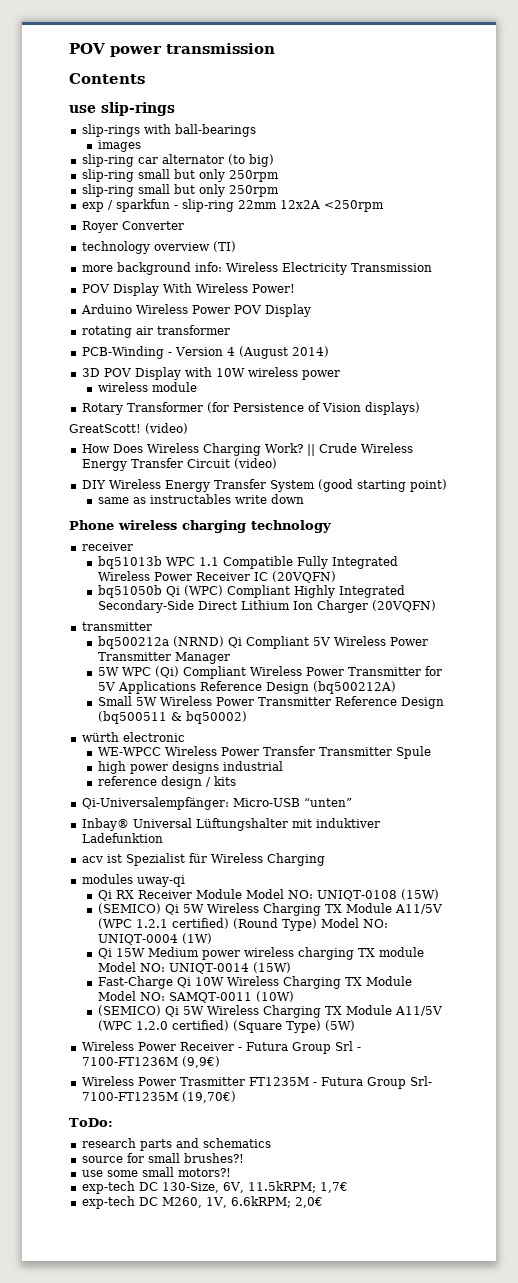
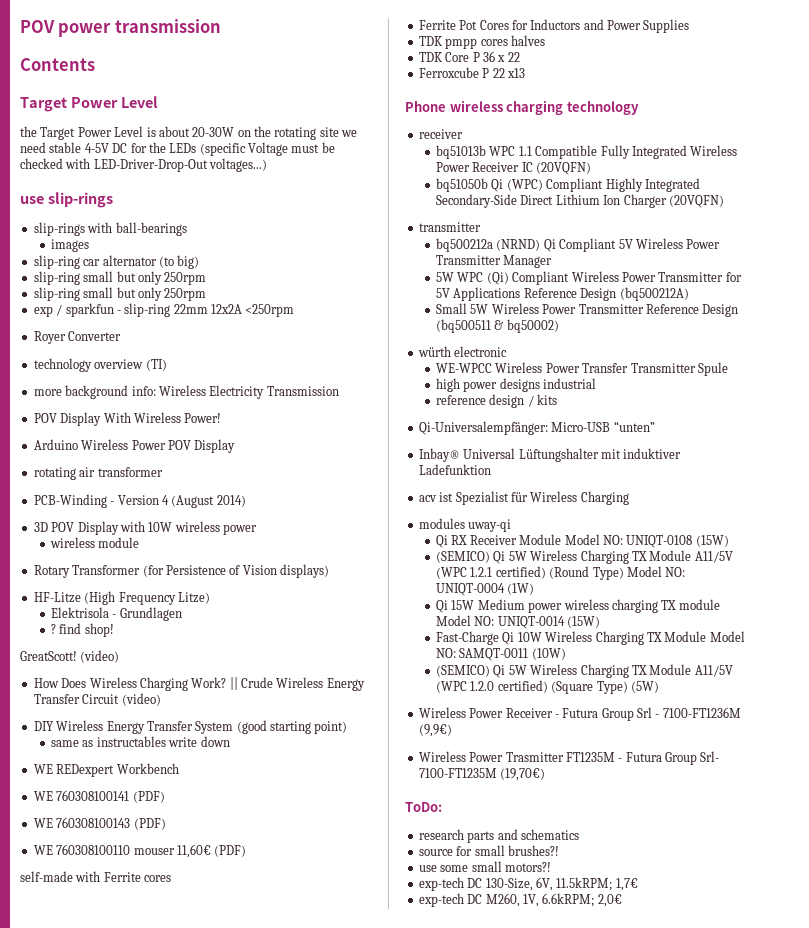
  Contents
+ Target Power Level
+ the Target Power Level is about 20-30W on the rotating site we need stable 4-5V DC for the LEDs (specific Voltage must be checked with LED-Driver-Drop-Out voltages...)
+ HF-Litze (High Frequency Litze)
+ Elektrisola - Grundlagen
+ ? find shop!
+ WE REDexpert Workbench
+ WE 760308100141 (PDF)
+ WE 760308100143 (PDF)
+ WE 760308100110 mouser 11,60€ (PDF)
+ self-made with Ferrite cores
+ Ferrite Pot Cores for Inductors and Power Supplies
+ TDK pmpp cores halves
+ TDK Core P 36 x 22
+ Ferroxcube P 22 x13

